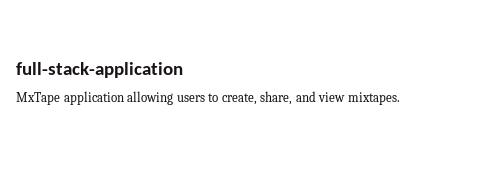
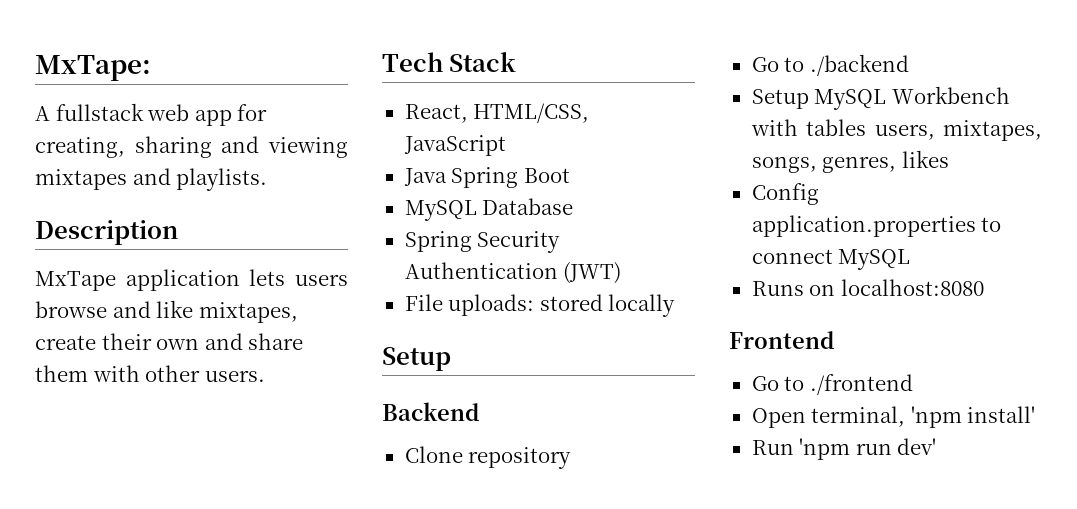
- full-stack-application
- MxTape application allowing users to create, share, and view mixtapes.
+ MxTape:
+ A fullstack web app for creating, sharing and viewing mixtapes and playlists.
+ Description
+ MxTape application lets users browse and like mixtapes, create their own and share them with other users.
+ Tech Stack
+ React, HTML/CSS, JavaScript
+ Java Spring Boot
+ MySQL Database
+ Spring Security Authentication (JWT)
+ File uploads: stored locally
+ Setup
+ Backend
+ Clone repository
+ Go to ./backend
+ Setup MySQL Workbench with tables users, mixtapes, songs, genres, likes
+ Config application.properties to connect MySQL
+ Runs on localhost:8080
+ Frontend
+ Go to ./frontend
+ Open terminal, 'npm install'
+ Run 'npm run dev'

